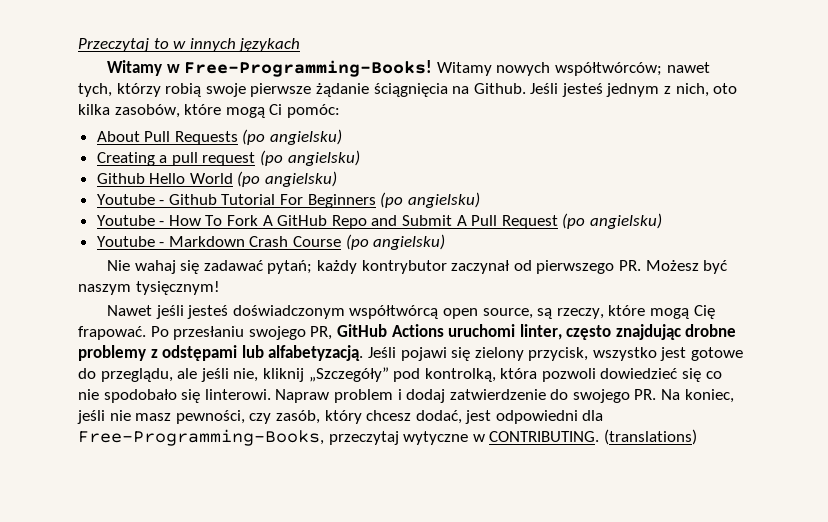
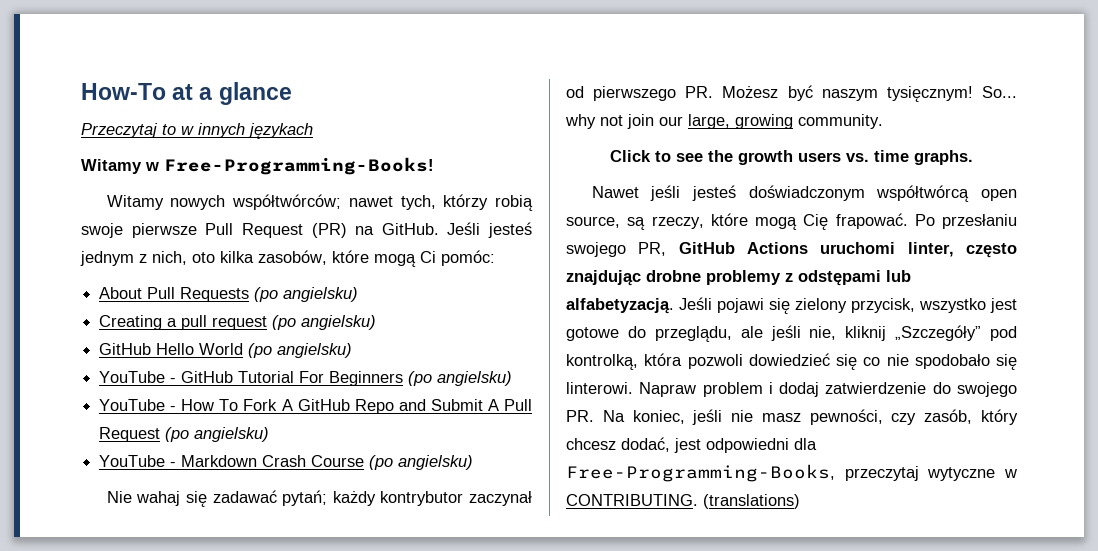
+ How-To at a glance
- Witamy w Free-Programming-Books! Witamy nowych współtwórców; nawet tych, którzy robią swoje pierwsze żądanie ściągnięcia na Github.
+ Witamy w Free-Programming-Books!
+ Witamy nowych współtwórców; nawet tych, którzy robią swoje pierwsze Pull Request (PR) na GitHub.
- Github Hello World (po angielsku)
+ GitHub Hello World (po angielsku)
- Youtube - Github Tutorial For Beginners (po angielsku)
+ YouTube - GitHub Tutorial For Beginners (po angielsku)
- Youtube - How To Fork A GitHub Repo and Submit A Pull Request (po angielsku)
+ YouTube - How To Fork A GitHub Repo and Submit A Pull Request (po angielsku)
- Youtube - Markdown Crash Course (po angielsku)
+ YouTube - Markdown Crash Course (po angielsku)
+ So... why not join our large, growing community.
+ Click to see the growth users vs. time graphs.

